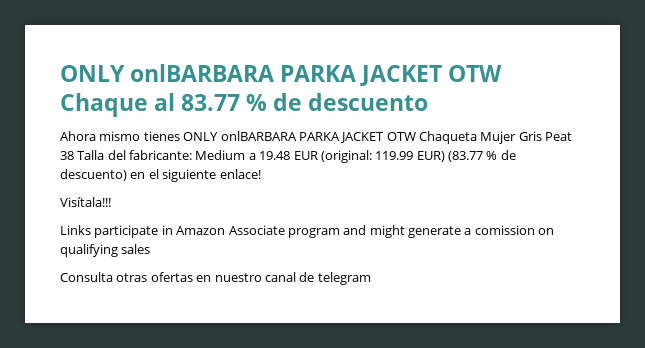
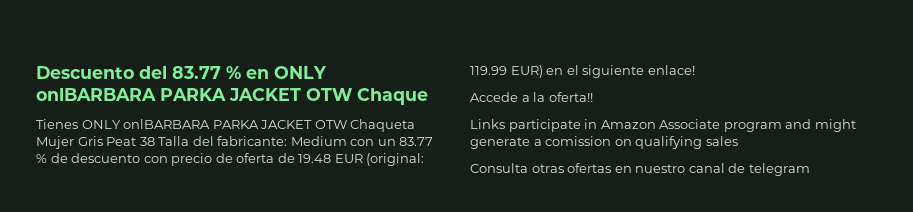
- ONLY onlBARBARA PARKA JACKET OTW Chaque al 83.77 % de descuento
- Ahora mismo tienes ONLY onlBARBARA PARKA JACKET OTW Chaqueta Mujer Gris Peat 38 Talla del fabricante: Medium a 19.48 EUR (original: 119.99 EUR) (83.77 % de descuento) en el siguiente enlace!
+ Descuento del 83.77 % en ONLY onlBARBARA PARKA JACKET OTW Chaque
+ Tienes ONLY onlBARBARA PARKA JACKET OTW Chaqueta Mujer Gris Peat 38 Talla del fabricante: Medium con un 83.77 % de descuento con precio de oferta de 19.48 EUR (original: 119.99 EUR) en el siguiente enlace!
- Visítala!!!
+ Accede a la oferta!!

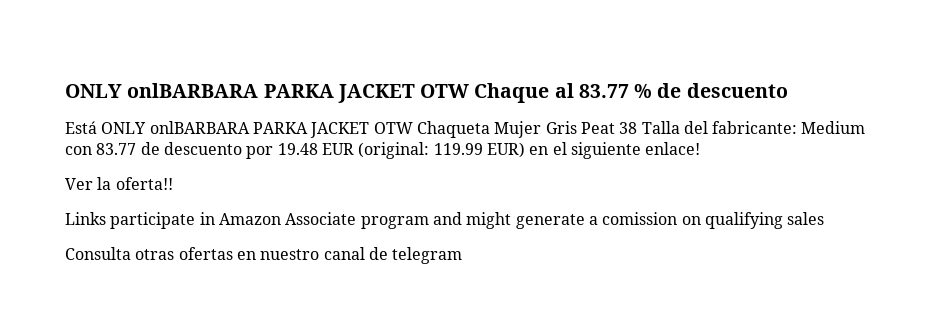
- Descuento del 83.77 % en ONLY onlBARBARA PARKA JACKET OTW Chaque
- Tienes ONLY onlBARBARA PARKA JACKET OTW Chaqueta Mujer Gris Peat 38 Talla del fabricante: Medium con un 83.77 % de descuento con precio de oferta de 19.48 EUR (original: 119.99 EUR) en el siguiente enlace!
+ ONLY onlBARBARA PARKA JACKET OTW Chaque al 83.77 % de descuento
+ Está ONLY onlBARBARA PARKA JACKET OTW Chaqueta Mujer Gris Peat 38 Talla del fabricante: Medium con 83.77 de descuento por 19.48 EUR (original: 119.99 EUR) en el siguiente enlace!
- Accede a la oferta!!
+ Ver la oferta!!

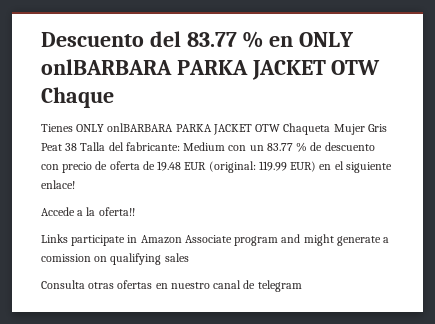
- ONLY onlBARBARA PARKA JACKET OTW Chaque al 83.77 % de descuento
- Está ONLY onlBARBARA PARKA JACKET OTW Chaqueta Mujer Gris Peat 38 Talla del fabricante: Medium con 83.77 de descuento por 19.48 EUR (original: 119.99 EUR) en el siguiente enlace!
+ Descuento del 83.77 % en ONLY onlBARBARA PARKA JACKET OTW Chaque
+ Tienes ONLY onlBARBARA PARKA JACKET OTW Chaqueta Mujer Gris Peat 38 Talla del fabricante: Medium con un 83.77 % de descuento con precio de oferta de 19.48 EUR (original: 119.99 EUR) en el siguiente enlace!
- Ver la oferta!!
+ Accede a la oferta!!

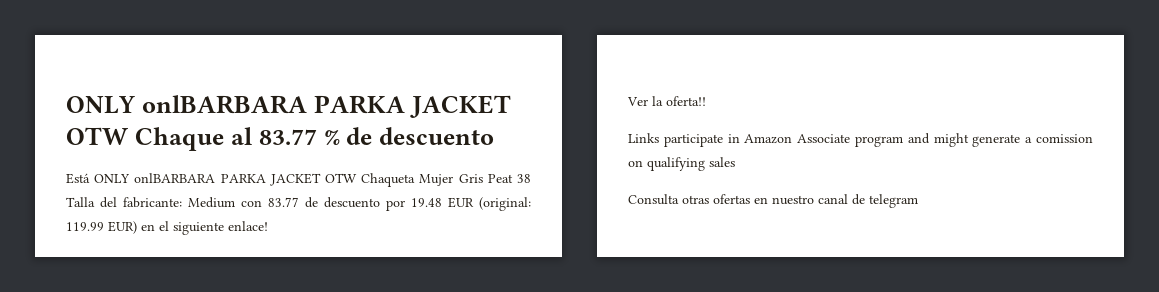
- Descuento del 83.77 % en ONLY onlBARBARA PARKA JACKET OTW Chaque
- Tienes ONLY onlBARBARA PARKA JACKET OTW Chaqueta Mujer Gris Peat 38 Talla del fabricante: Medium con un 83.77 % de descuento con precio de oferta de 19.48 EUR (original: 119.99 EUR) en el siguiente enlace!
+ ONLY onlBARBARA PARKA JACKET OTW Chaque al 83.77 % de descuento
+ Está ONLY onlBARBARA PARKA JACKET OTW Chaqueta Mujer Gris Peat 38 Talla del fabricante: Medium con 83.77 de descuento por 19.48 EUR (original: 119.99 EUR) en el siguiente enlace!
- Accede a la oferta!!
+ Ver la oferta!!

